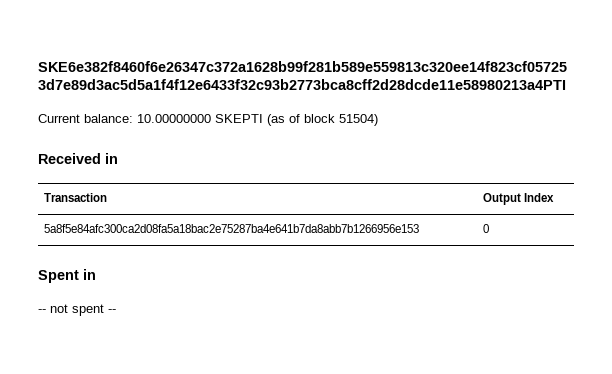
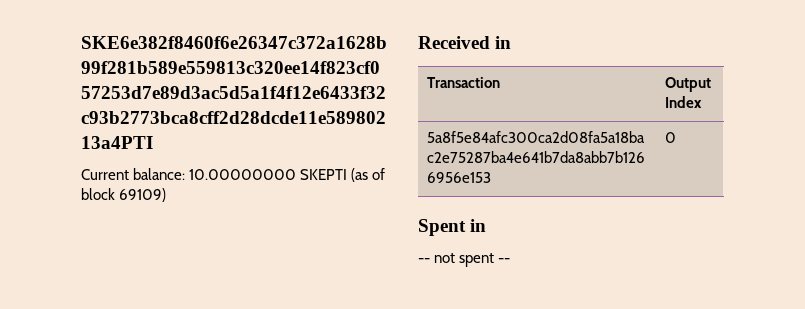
- Current balance: 10.00000000 SKEPTI (as of block 51504)
+ Current balance: 10.00000000 SKEPTI (as of block 69109)

